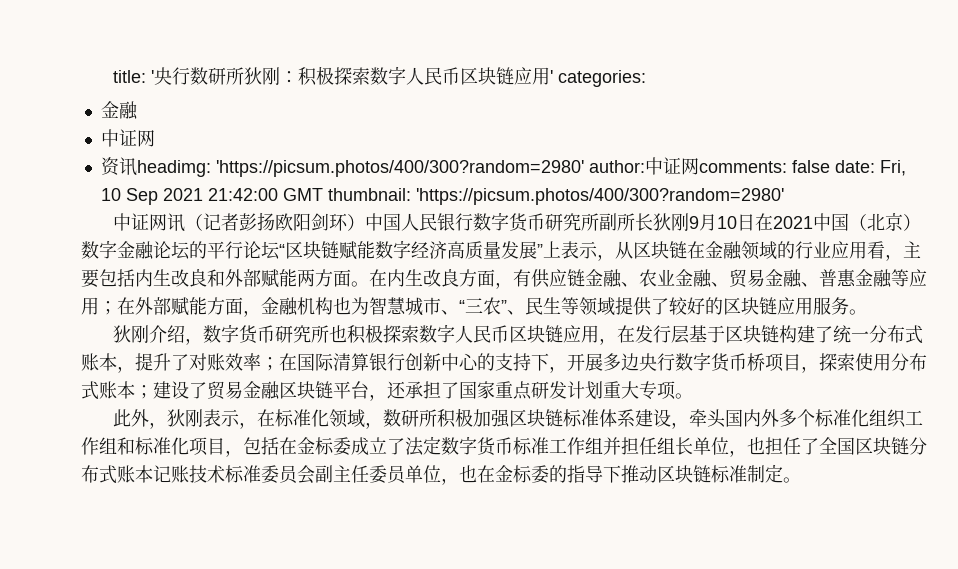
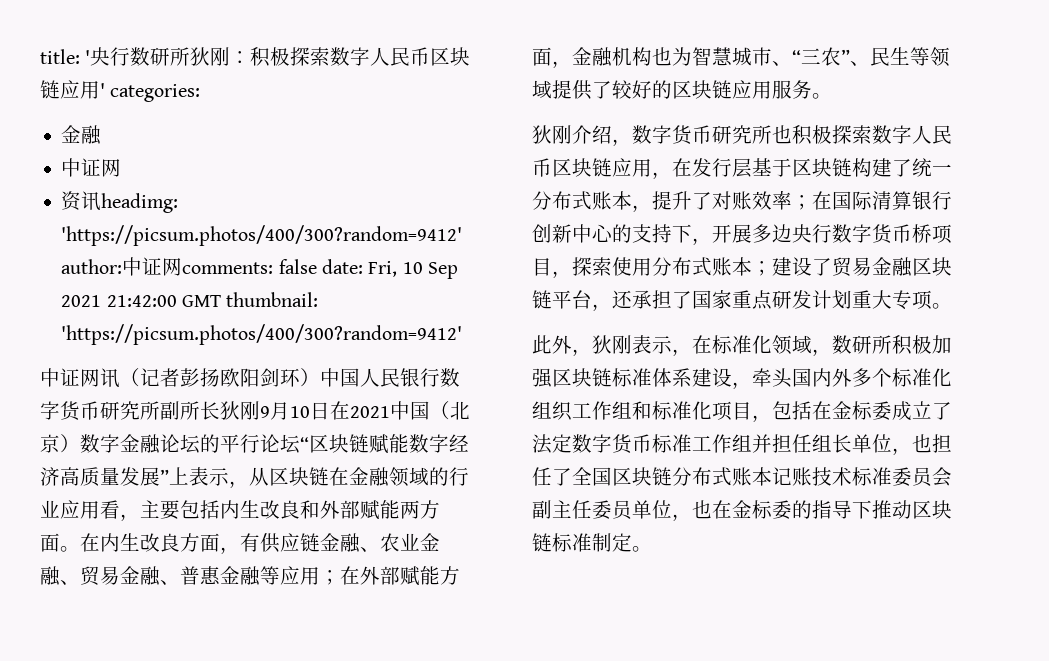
- 资讯headimg: 'https://picsum.photos/400/300?random=2980' author:中证网comments: false date: Fri, 10 Sep 2021 21:42:00 GMT thumbnail: 'https://picsum.photos/400/300?random=2980'
+ 资讯headimg: 'https://picsum.photos/400/300?random=9412' author:中证网comments: false date: Fri, 10 Sep 2021 21:42:00 GMT thumbnail: 'https://picsum.photos/400/300?random=9412'

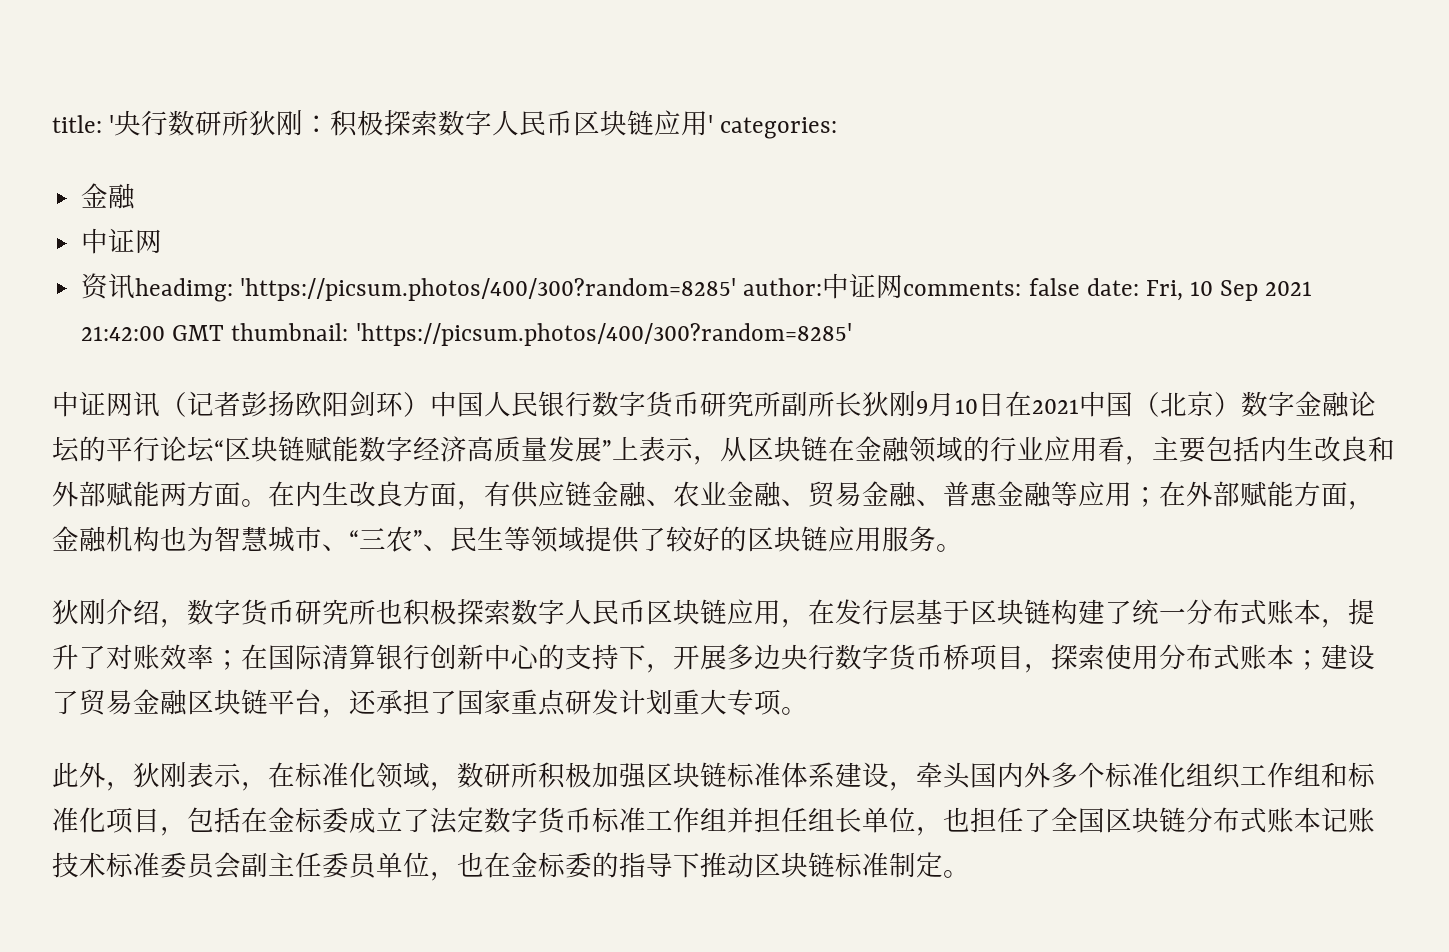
- 资讯headimg: 'https://picsum.photos/400/300?random=9412' author:中证网comments: false date: Fri, 10 Sep 2021 21:42:00 GMT thumbnail: 'https://picsum.photos/400/300?random=9412'
+ 资讯headimg: 'https://picsum.photos/400/300?random=8285' author:中证网comments: false date: Fri, 10 Sep 2021 21:42:00 GMT thumbnail: 'https://picsum.photos/400/300?random=8285'

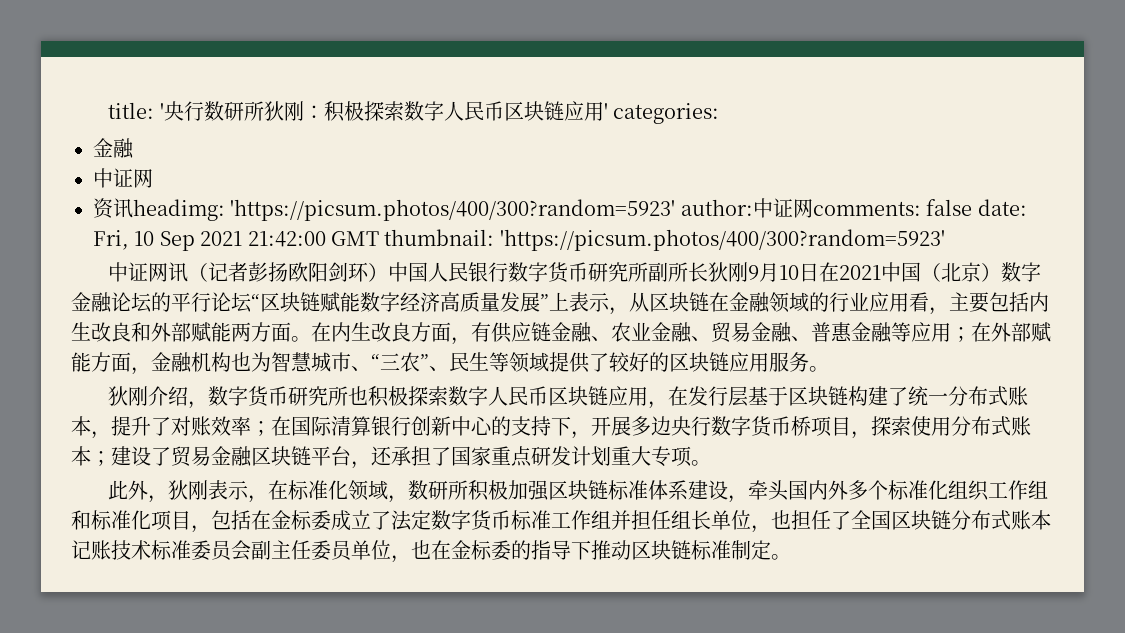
- 资讯headimg: 'https://picsum.photos/400/300?random=8285' author:中证网comments: false date: Fri, 10 Sep 2021 21:42:00 GMT thumbnail: 'https://picsum.photos/400/300?random=8285'
+ 资讯headimg: 'https://picsum.photos/400/300?random=5923' author:中证网comments: false date: Fri, 10 Sep 2021 21:42:00 GMT thumbnail: 'https://picsum.photos/400/300?random=5923'

